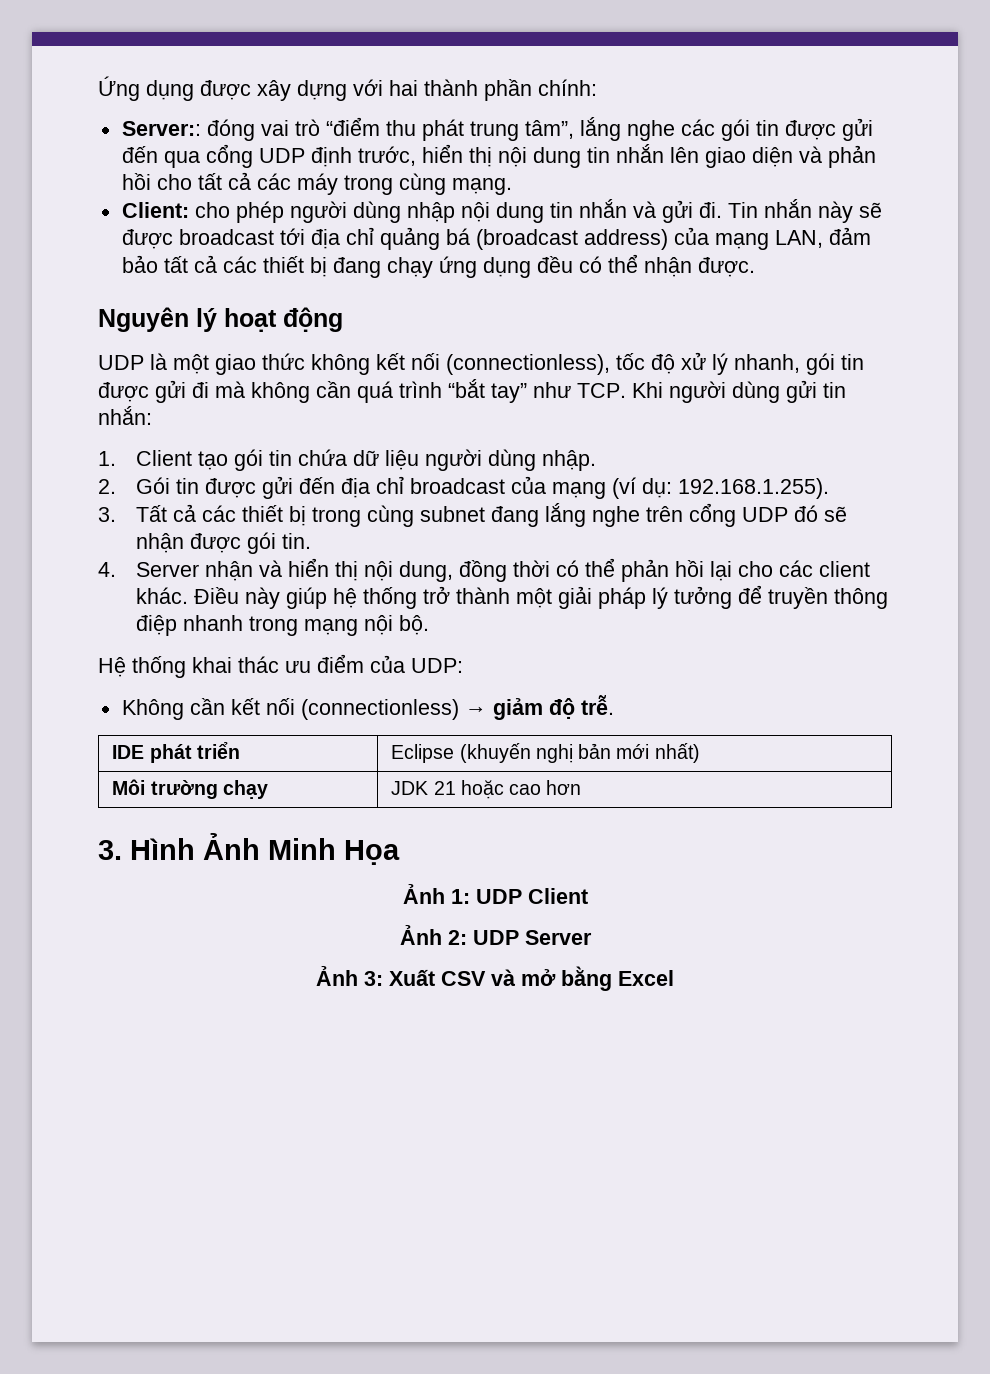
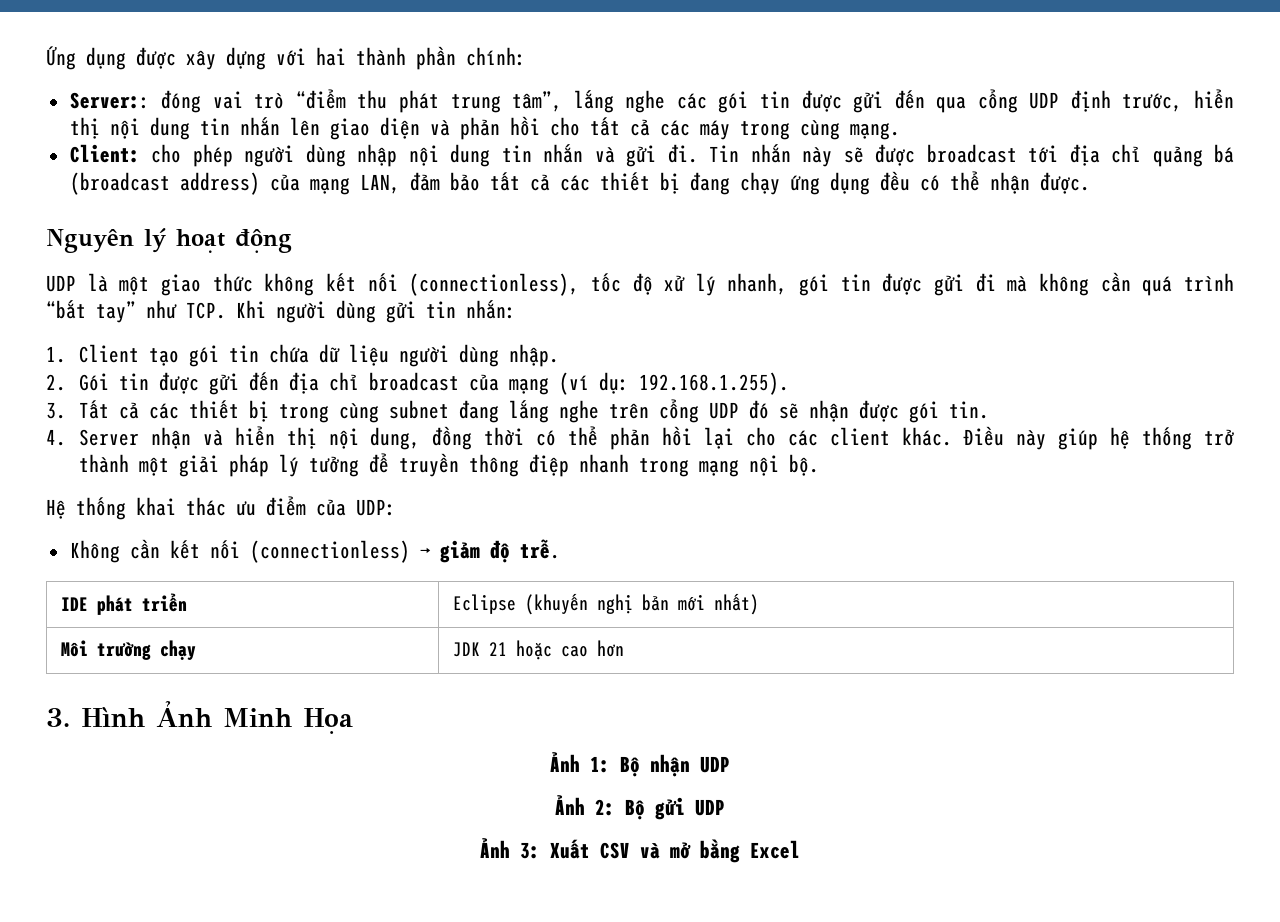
- Ảnh 1: UDP Client
+ Ảnh 1: Bộ nhận UDP
- Ảnh 2: UDP Server
+ Ảnh 2: Bộ gửi UDP

